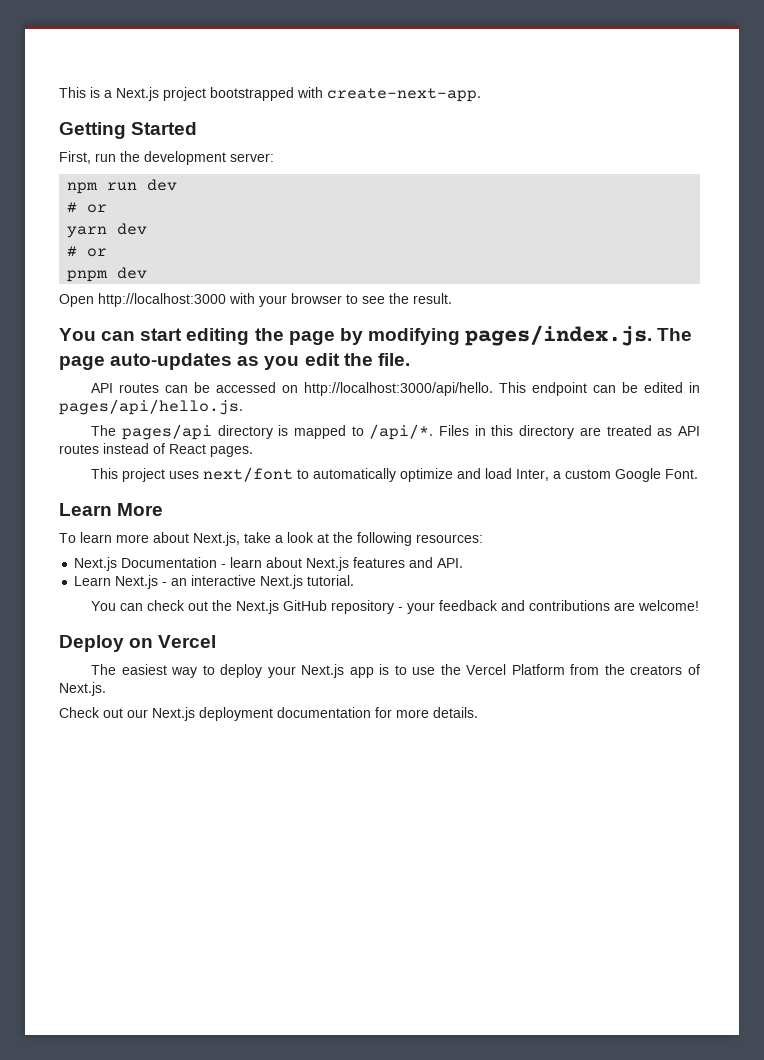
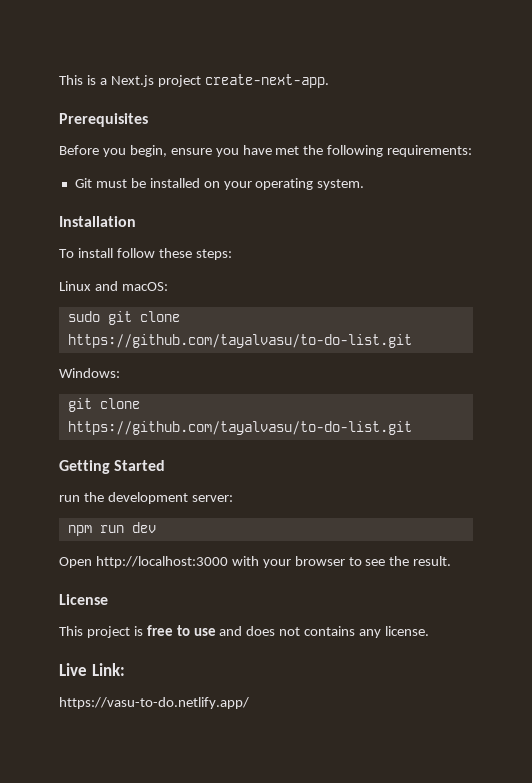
- This is a Next.js project bootstrapped with create-next-app.
+ This is a Next.js project create-next-app.
+ Prerequisites
+ Before you begin, ensure you have met the following requirements:
+ Git must be installed on your operating system.
+ Installation
+ To install follow these steps:
+ Linux and macOS:
+ sudo git clone https://github.com/tayalvasu/to-do-list.git
+ Windows:
+ git clone https://github.com/tayalvasu/to-do-list.git
- First, run the development server:
+ run the development server:
  npm run dev
- # or
- yarn dev
- # or
- pnpm dev
- You can start editing the page by modifying pages/index.js. The page auto-updates as you edit the file.
- API routes can be accessed on http://localhost:3000/api/hello. This endpoint can be edited in pages/api/hello.js.
- The pages/api directory is mapped to /api/*. Files in this directory are treated as API routes instead of React pages.
- This project uses next/font to automatically optimize and load Inter, a custom Google Font.
- Learn More
- To learn more about Next.js, take a look at the following resources:
- Next.js Documentation - learn about Next.js features and API.
- Learn Next.js - an interactive Next.js tutorial.
- You can check out the Next.js GitHub repository - your feedback and contributions are welcome!
- Deploy on Vercel
- The easiest way to deploy your Next.js app is to use the Vercel Platform from the creators of Next.js.
- Check out our Next.js deployment documentation for more details.
+ License
+ This project is free to use and does not contains any license.
+ Live Link:
+ https://vasu-to-do.netlify.app/

